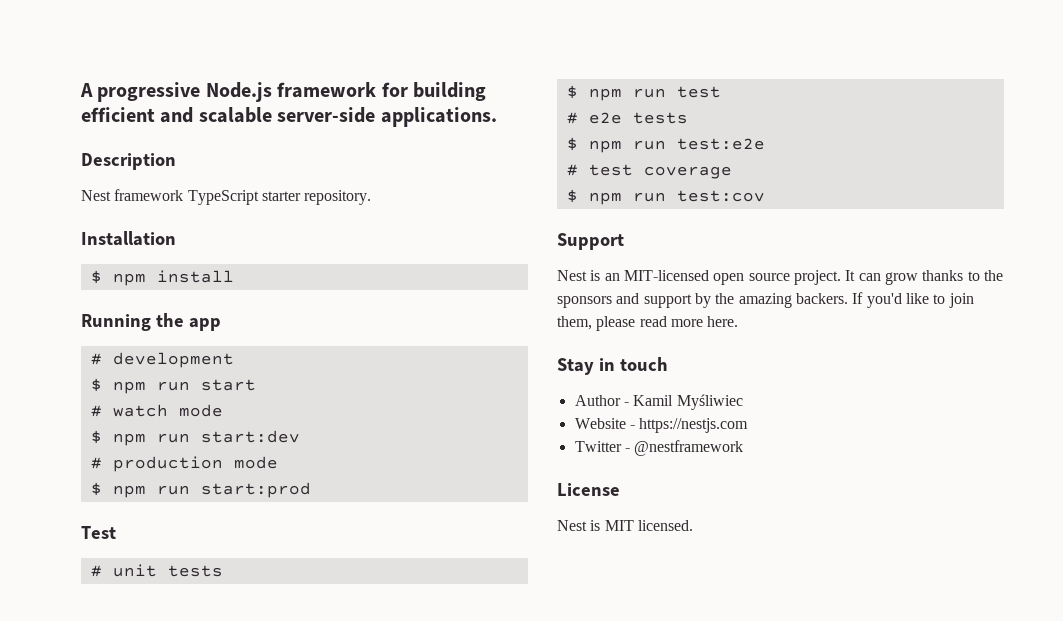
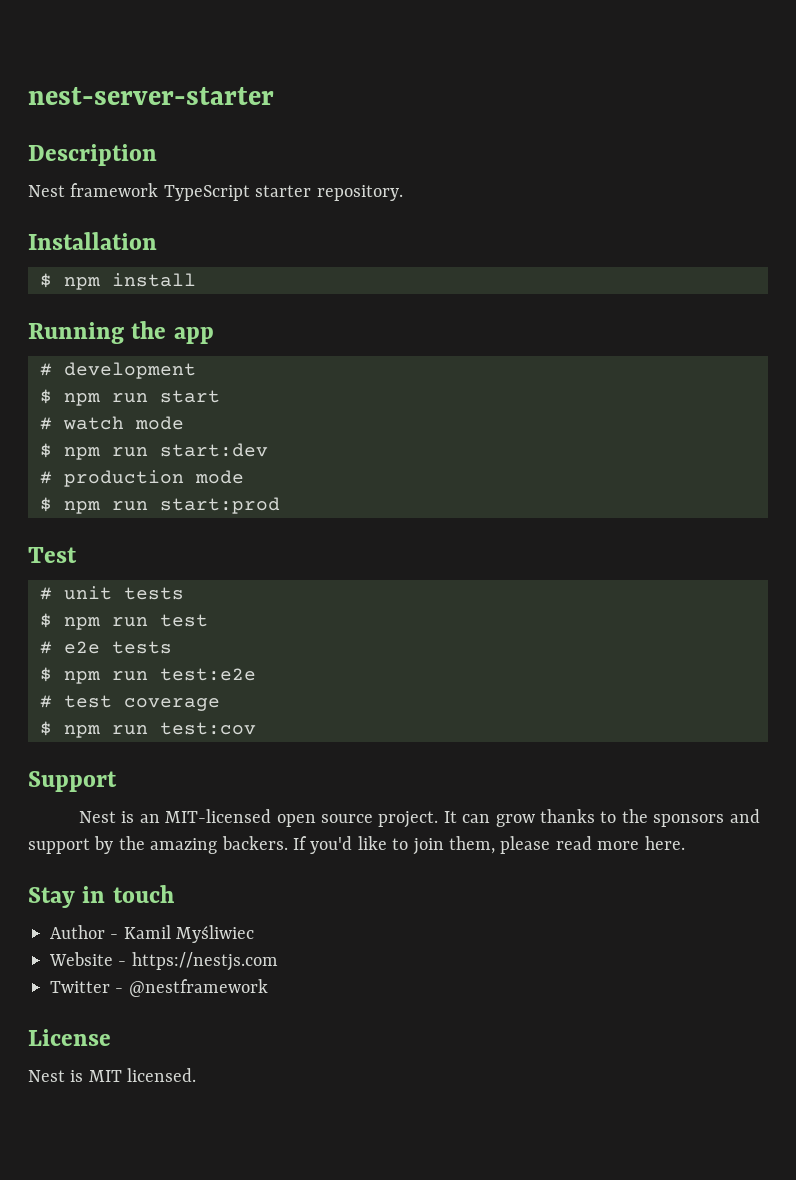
- A progressive Node.js framework for building efficient and scalable server-side applications.
+ nest-server-starter

